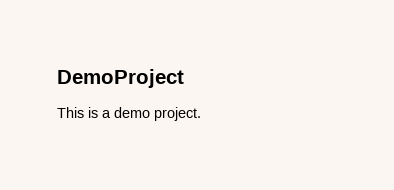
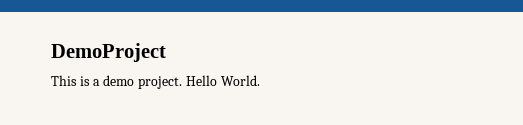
+ Hello World.

